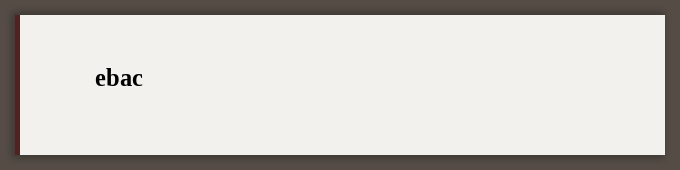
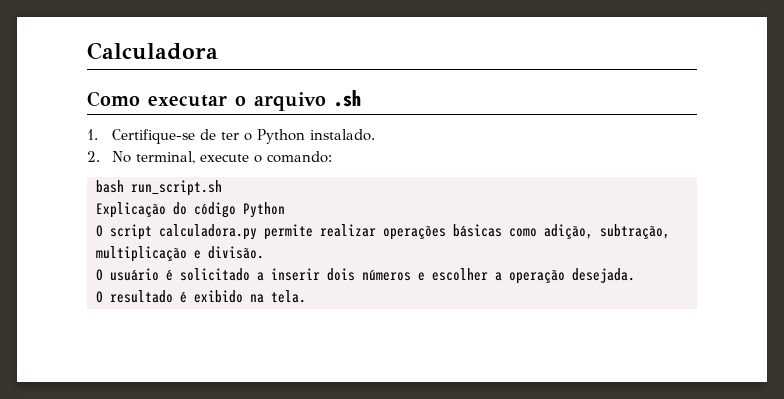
- ebac
+ Calculadora
+ Como executar o arquivo .sh
+ 1. Certifique-se de ter o Python instalado.
+ 2. No terminal, execute o comando:
+ bash run_script.sh
+ Explicação do código Python
+ O script calculadora.py permite realizar operações básicas como adição, subtração, multiplicação e divisão.
+ O usuário é solicitado a inserir dois números e escolher a operação desejada.
+ O resultado é exibido na tela.

